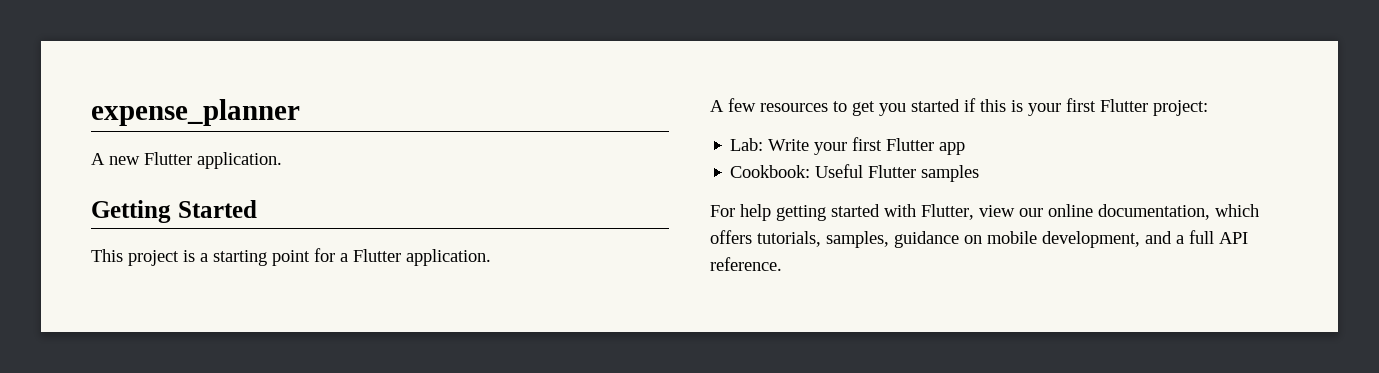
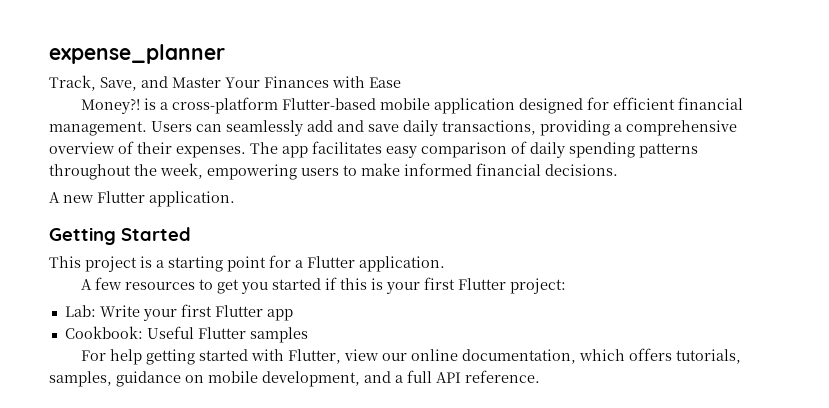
+ Track, Save, and Master Your Finances with Ease
+ Money?! is a cross-platform Flutter-based mobile application designed for efficient financial management. Users can seamlessly add and save daily transactions, providing a comprehensive overview of their expenses. The app facilitates easy comparison of daily spending patterns throughout the week, empowering users to make informed financial decisions.

